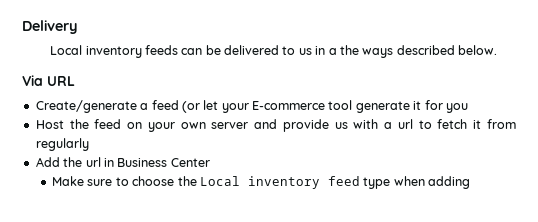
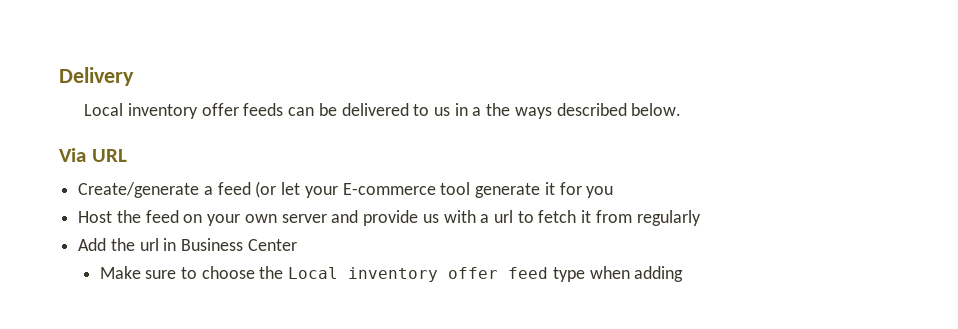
- Local inventory feeds can be delivered to us in a the ways described below.
+ Local inventory offer feeds can be delivered to us in a the ways described below.
- Make sure to choose the Local inventory feed type when adding
+ Make sure to choose the Local inventory offer feed type when adding

